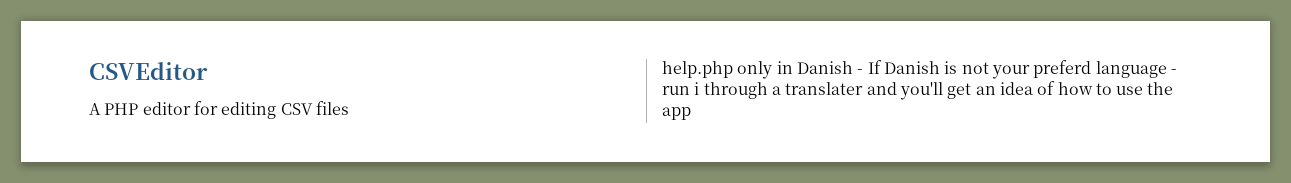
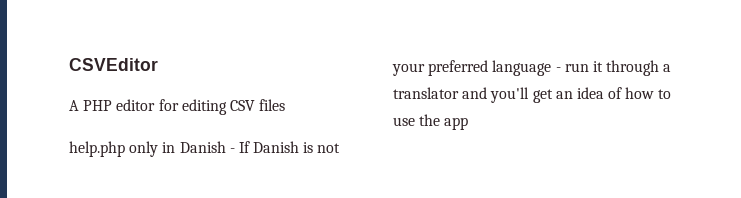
- help.php only in Danish - If Danish is not your preferd language - run i through a translater and you'll get an idea of how to use the app
+ help.php only in Danish - If Danish is not your preferred language - run it through a translator and you'll get an idea of how to use the app

